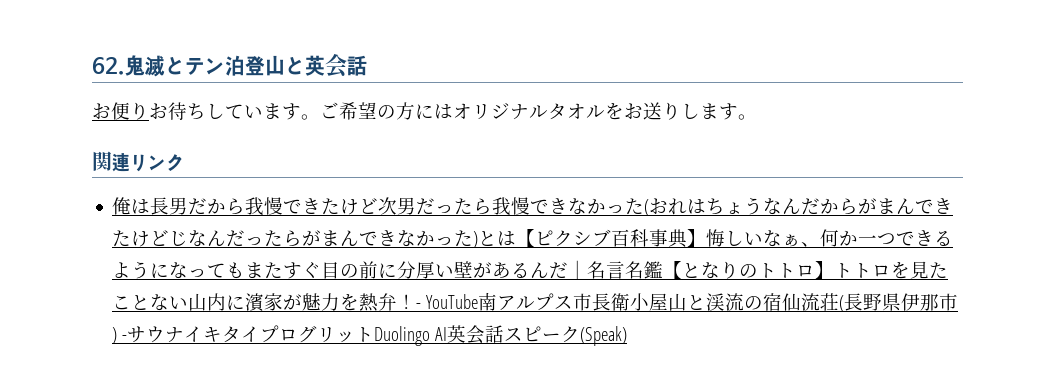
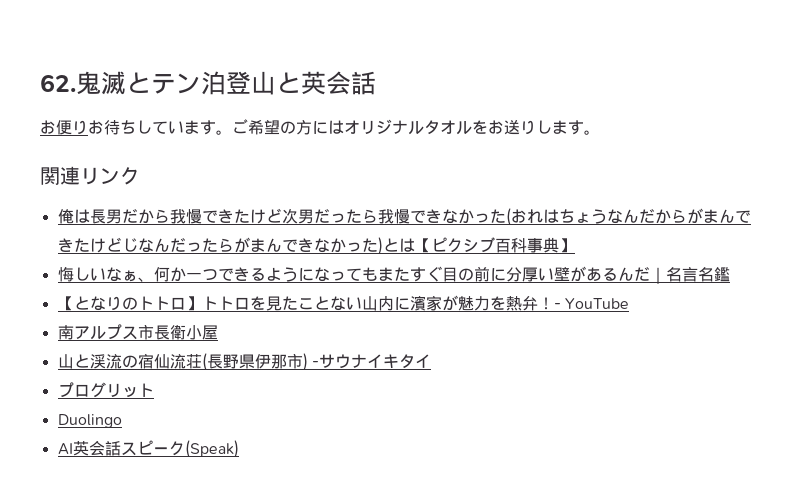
- 俺は長男だから我慢できたけど次男だったら我慢できなかった(おれはちょうなんだからがまんできたけどじなんだったらがまんできなかった)とは【ピクシブ百科事典】悔しいなぁ、何か一つできるようになってもまたすぐ目の前に分厚い壁があるんだ｜名言名鑑【となりのトトロ】トトロを見たことない山内に濱家が魅力を熱弁！
+ 俺は長男だから我慢できたけど次男だったら我慢できなかった(おれはちょうなんだからがまんできたけどじなんだったらがまんできなかった)とは【ピクシブ百科事典】
+ 悔しいなぁ、何か一つできるようになってもまたすぐ目の前に分厚い壁があるんだ｜名言名鑑
+ 【となりのトトロ】トトロを見たことない山内に濱家が魅力を熱弁！
- - YouTube南アルプス市長衛小屋山と渓流の宿仙流荘(長野県伊那市) -サウナイキタイプログリットDuolingo AI英会話スピーク(Speak)
+ - YouTube
+ 南アルプス市長衛小屋
+ 山と渓流の宿仙流荘(長野県伊那市) -サウナイキタイ
+ プログリット
+ Duolingo
+ AI英会話スピーク(Speak)

